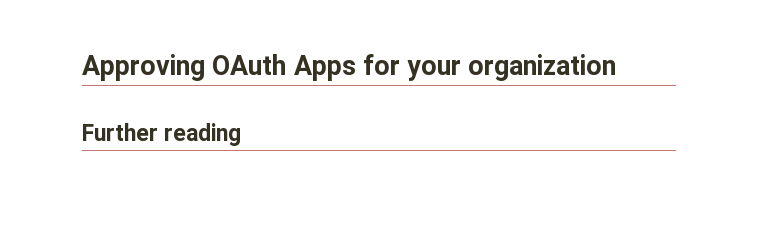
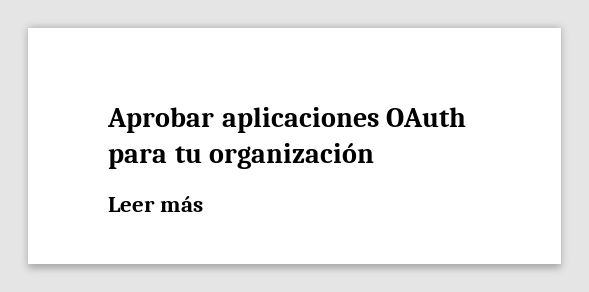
- Approving OAuth Apps for your organization
- Further reading
+ Aprobar aplicaciones OAuth para tu organización
+ Leer más

